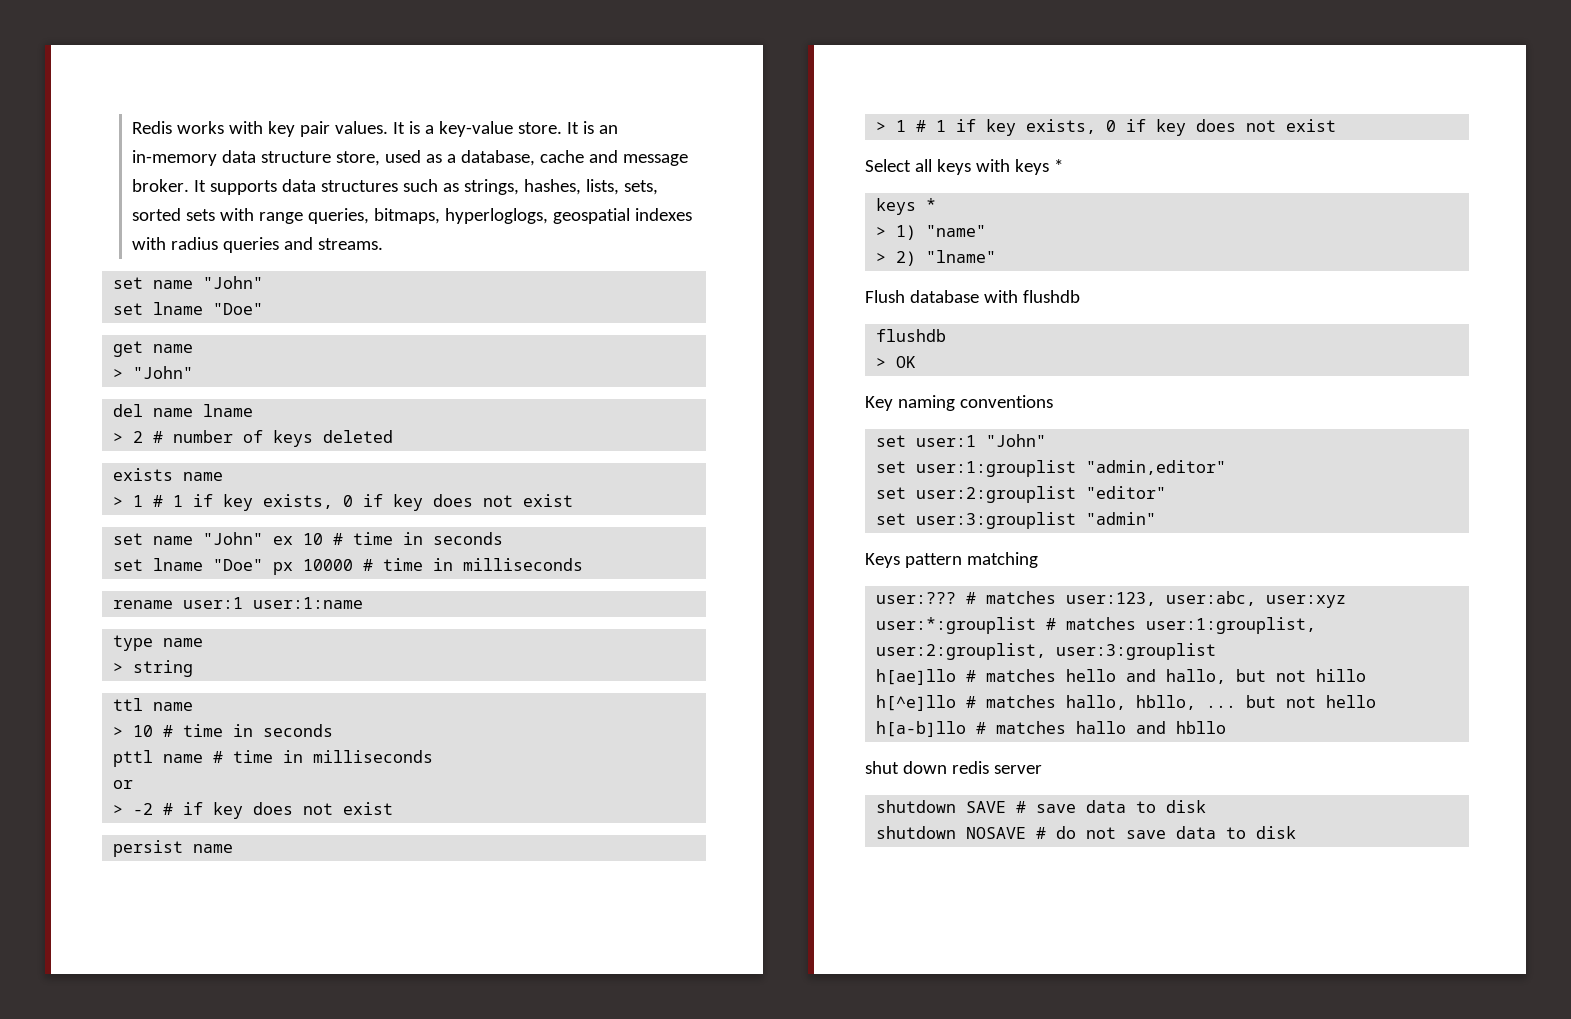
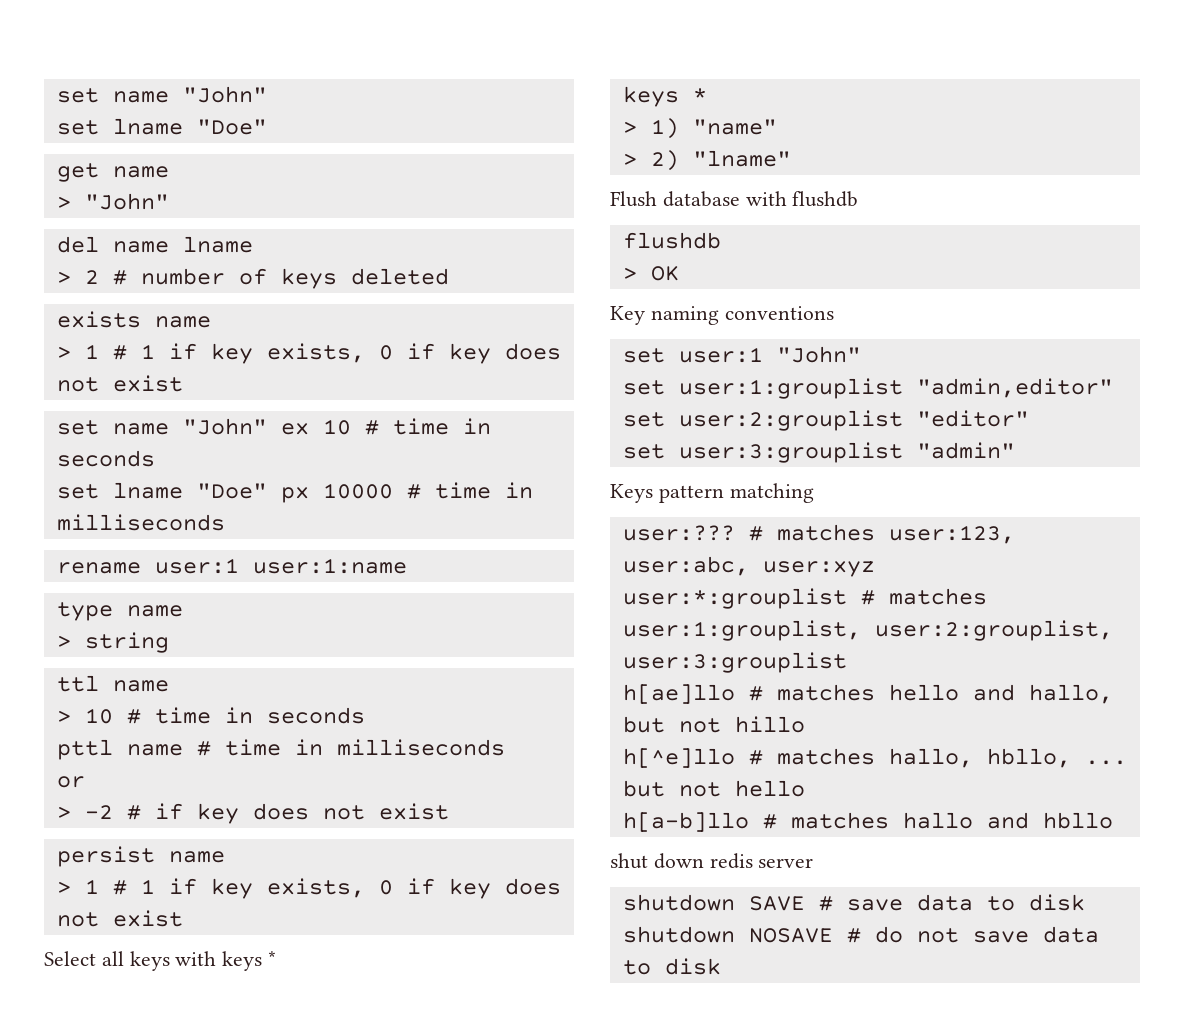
- Redis works with key pair values. It is a key-value store. It is an in-memory data structure store, used as a database, cache and message broker. It supports data structures such as strings, hashes, lists, sets, sorted sets with range queries, bitmaps, hyperloglogs, geospatial indexes with radius queries and streams.

